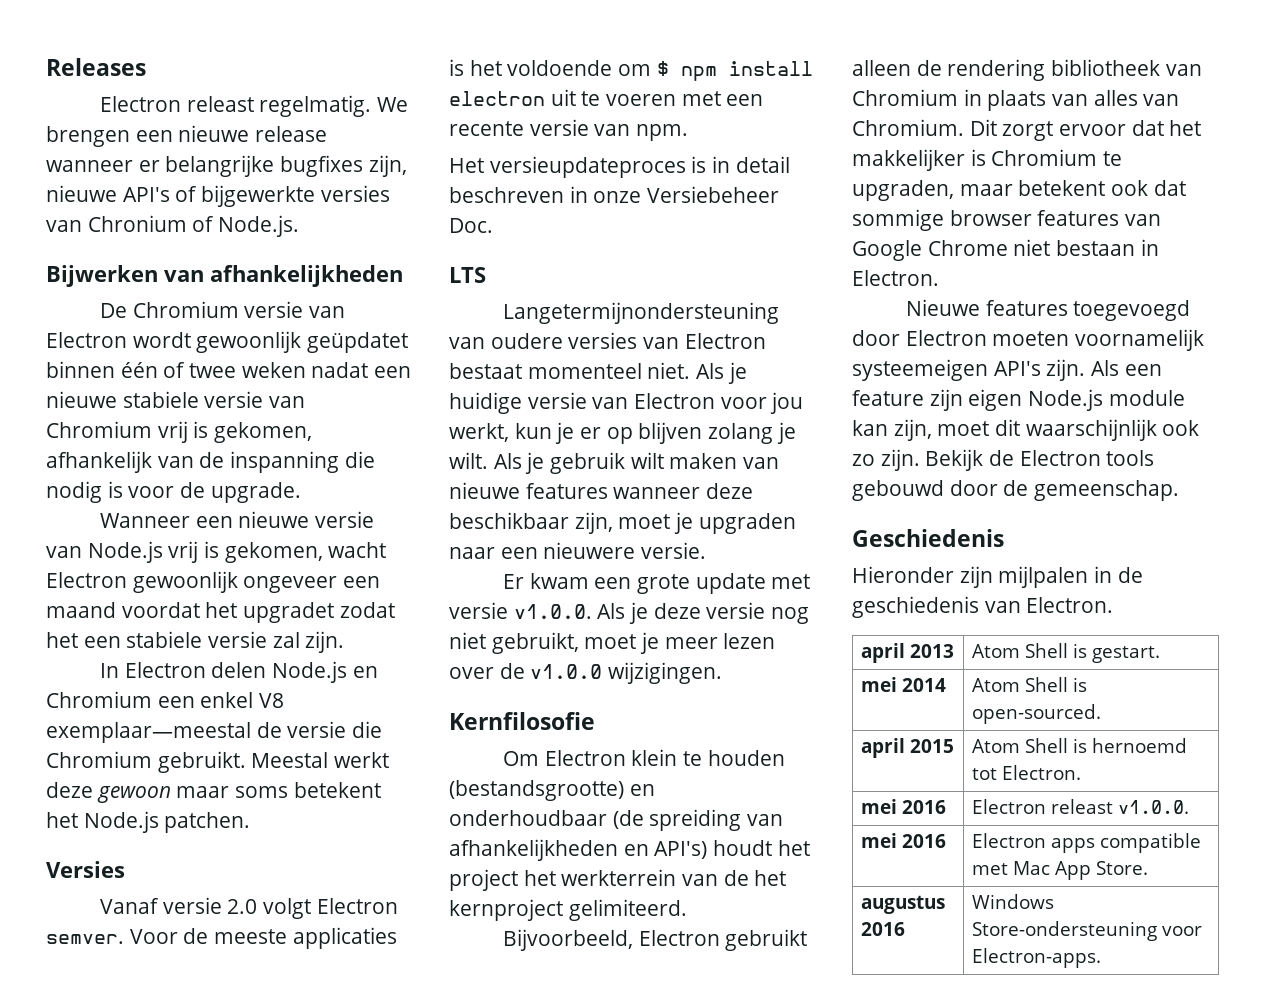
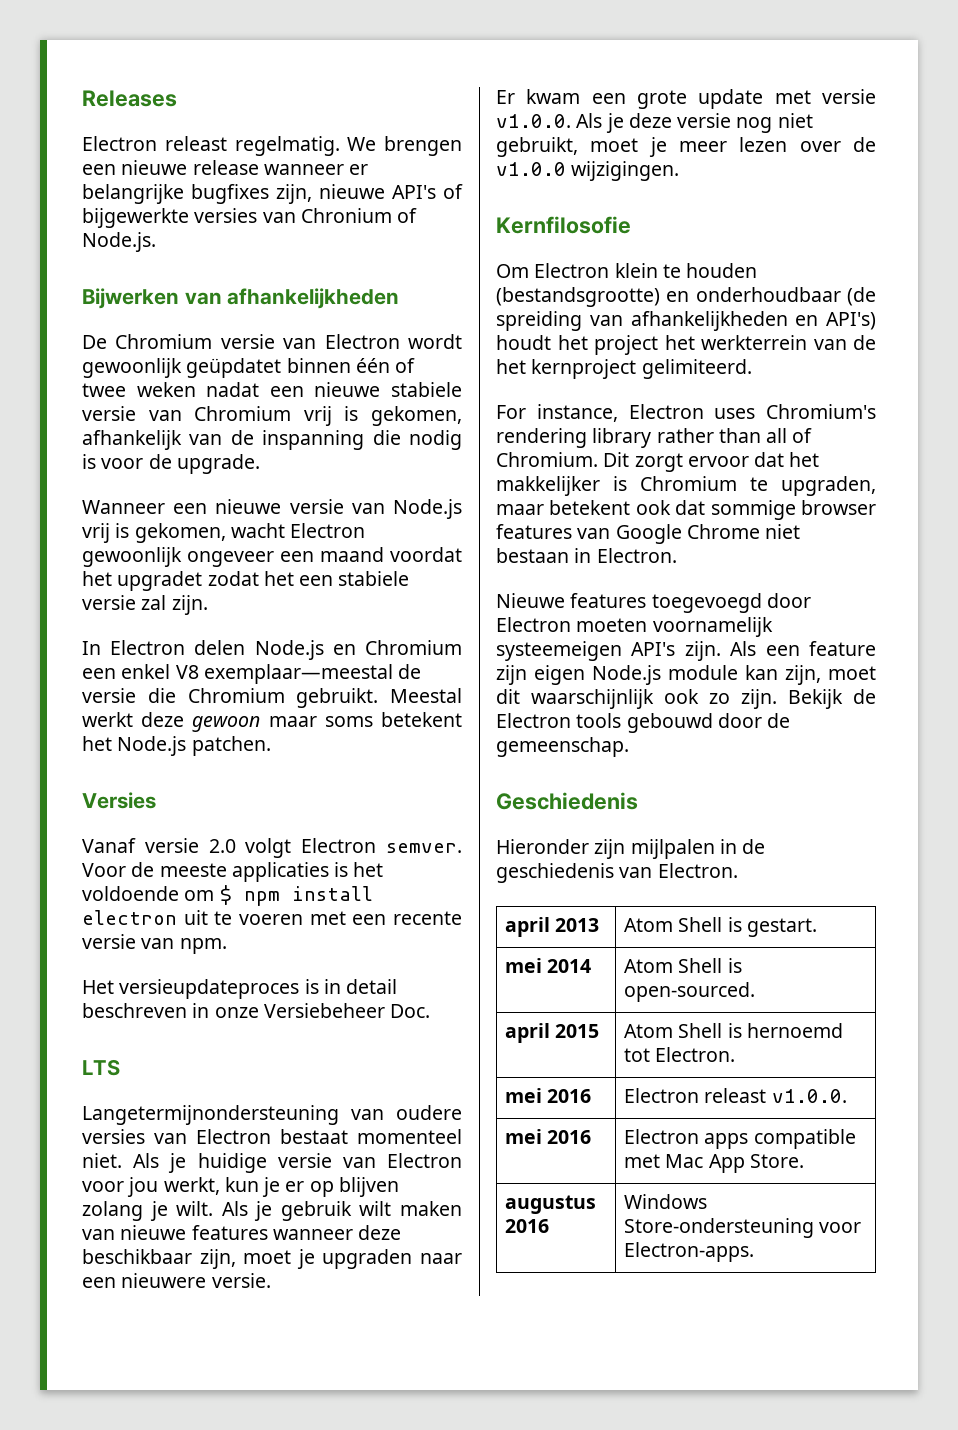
- Bijvoorbeeld, Electron gebruikt alleen de rendering bibliotheek van Chromium in plaats van alles van Chromium.
+ For instance, Electron uses Chromium's rendering library rather than all of Chromium.

